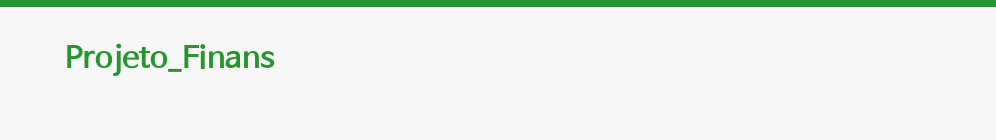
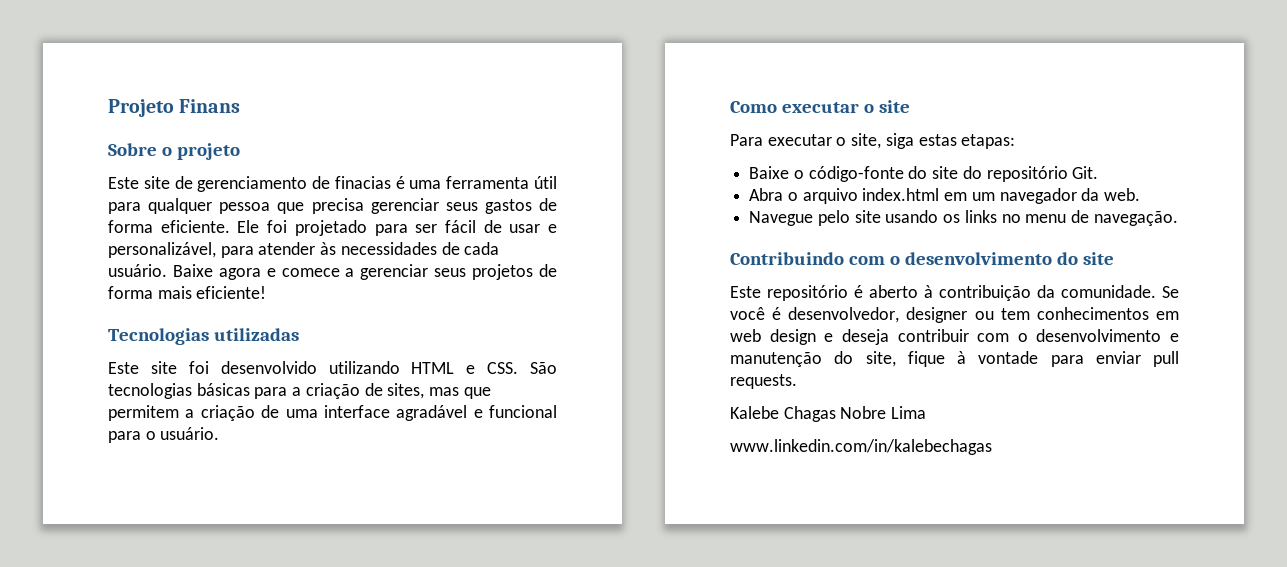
- Projeto_Finans
+ Projeto Finans
+ Sobre o projeto
+ Este site de gerenciamento de finacias é uma ferramenta útil para qualquer pessoa que precisa gerenciar seus gastos de forma eficiente. Ele foi projetado para ser fácil de usar e personalizável, para atender às necessidades de cada usuário. Baixe agora e comece a gerenciar seus projetos de forma mais eficiente!
+ Tecnologias utilizadas
+ Este site foi desenvolvido utilizando HTML e CSS. São tecnologias básicas para a criação de sites, mas que permitem a criação de uma interface agradável e funcional para o usuário.
+ Como executar o site
+ Para executar o site, siga estas etapas:
+ Baixe o código-fonte do site do repositório Git.
+ Abra o arquivo index.html em um navegador da web.
+ Navegue pelo site usando os links no menu de navegação.
+ Contribuindo com o desenvolvimento do site
+ Este repositório é aberto à contribuição da comunidade. Se você é desenvolvedor, designer ou tem conhecimentos em web design e deseja contribuir com o desenvolvimento e manutenção do site, fique à vontade para enviar pull requests.
+ Kalebe Chagas Nobre Lima
+ www.linkedin.com/in/kalebechagas

